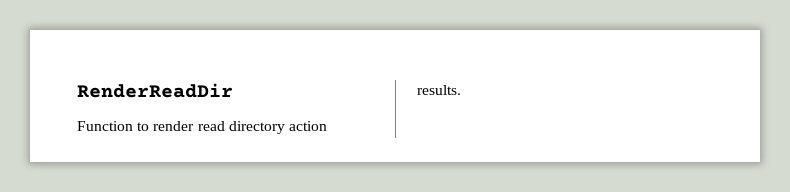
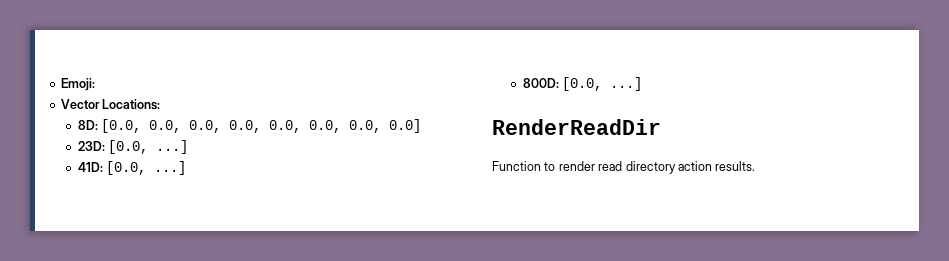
+ Emoji:
+ Vector Locations:
+ 8D: [0.0, 0.0, 0.0, 0.0, 0.0, 0.0, 0.0, 0.0]
+ 23D: [0.0, ...]
+ 41D: [0.0, ...]
+ 800D: [0.0, ...]

